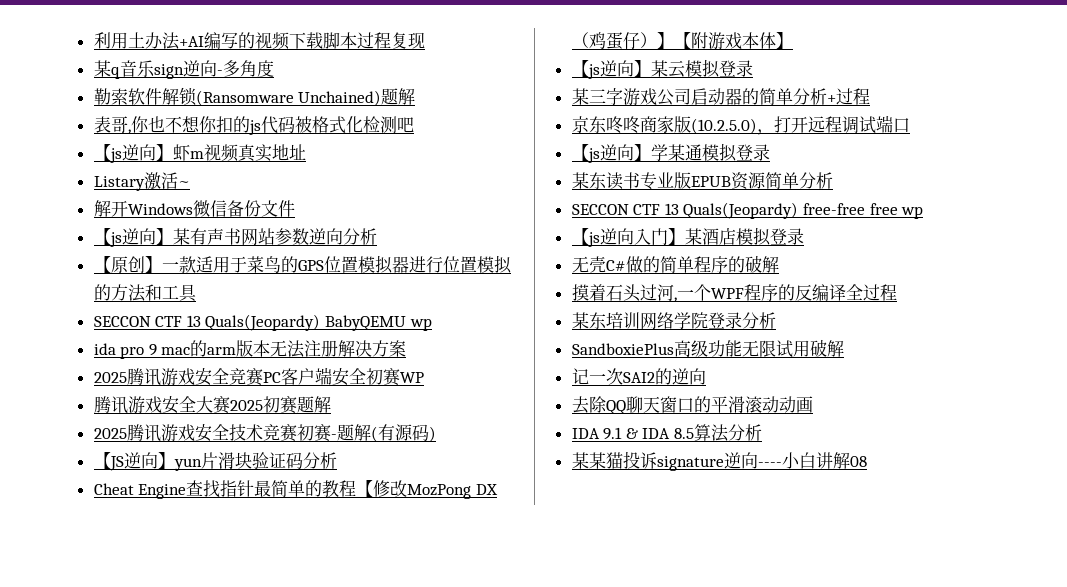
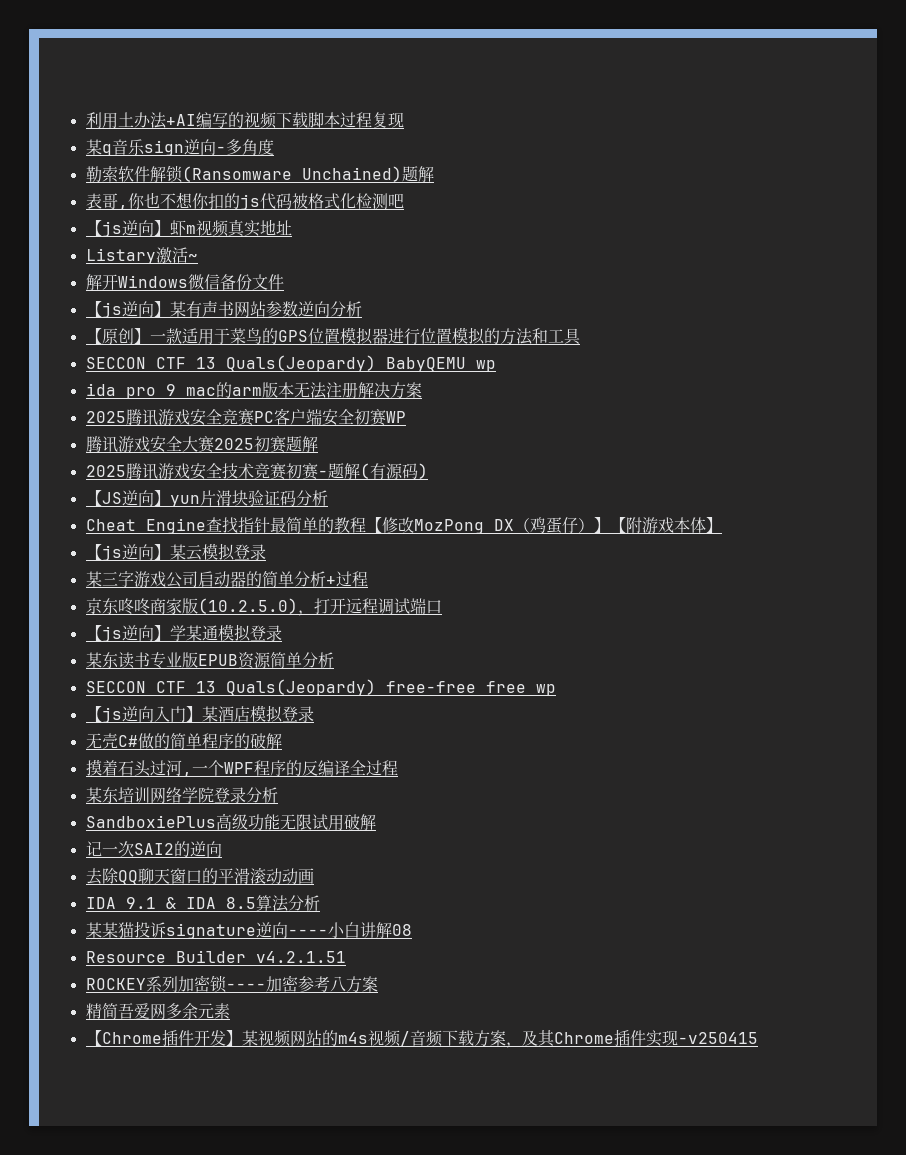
+ Resource Builder v4.2.1.51
+ ROCKEY系列加密锁----加密参考八方案
+ 精简吾爱网多余元素
+ 【Chrome插件开发】某视频网站的m4s视频/音频下载方案，及其Chrome插件实现-v250415

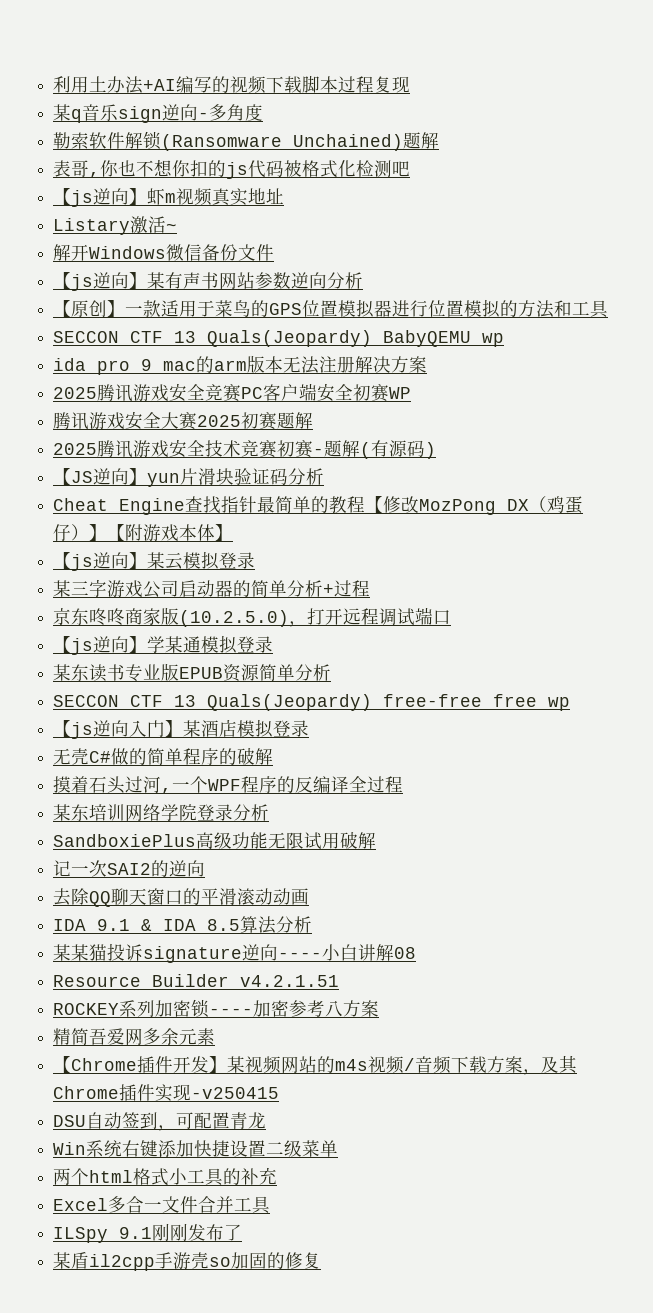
+ DSU自动签到，可配置青龙
+ Win系统右键添加快捷设置二级菜单
+ 两个html格式小工具的补充
+ Excel多合一文件合并工具
+ ILSpy 9.1刚刚发布了
+ 某盾il2cpp手游壳so加固的修复

